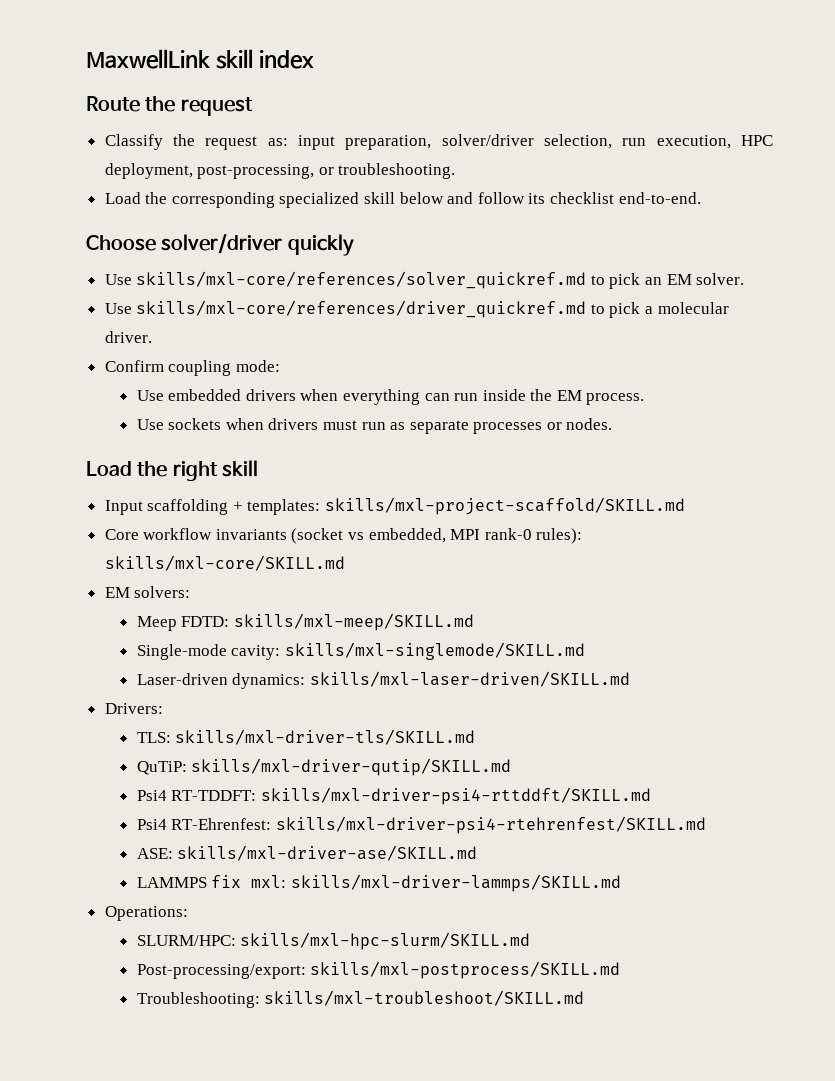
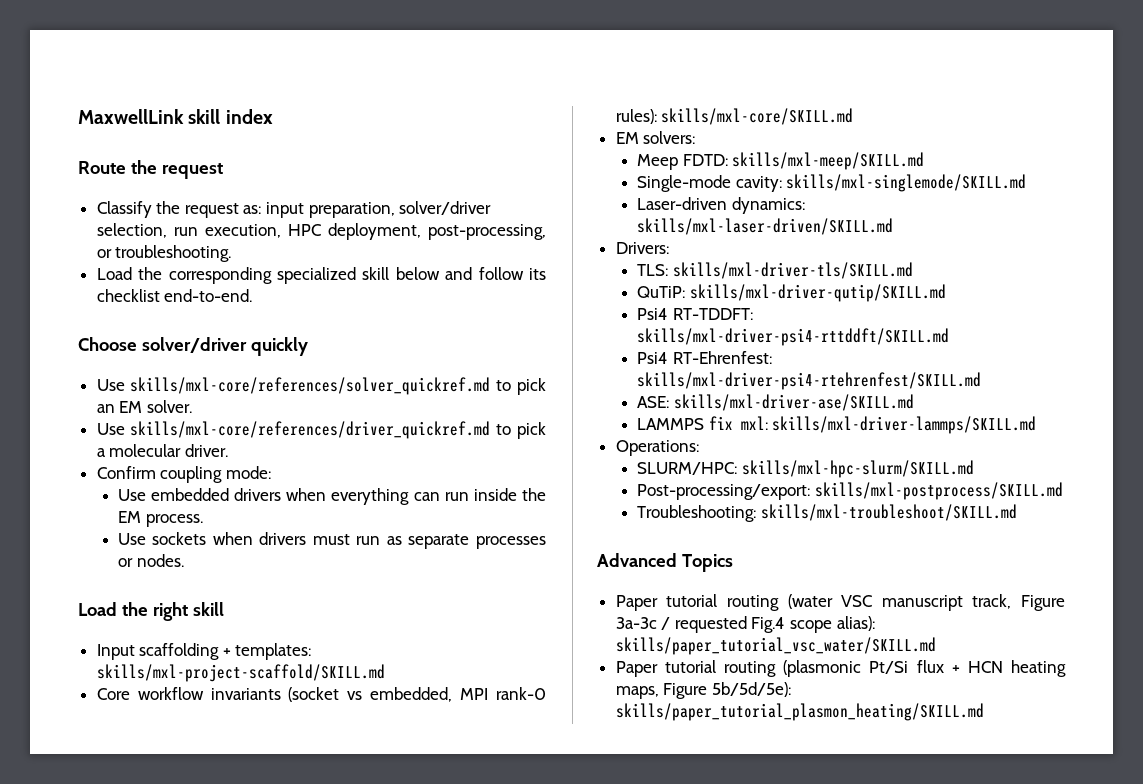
+ Advanced Topics
+ Paper tutorial routing (water VSC manuscript track, Figure 3a-3c / requested Fig.4 scope alias): skills/paper_tutorial_vsc_water/SKILL.md
+ Paper tutorial routing (plasmonic Pt/Si flux + HCN heating maps, Figure 5b/5d/5e): skills/paper_tutorial_plasmon_heating/SKILL.md

